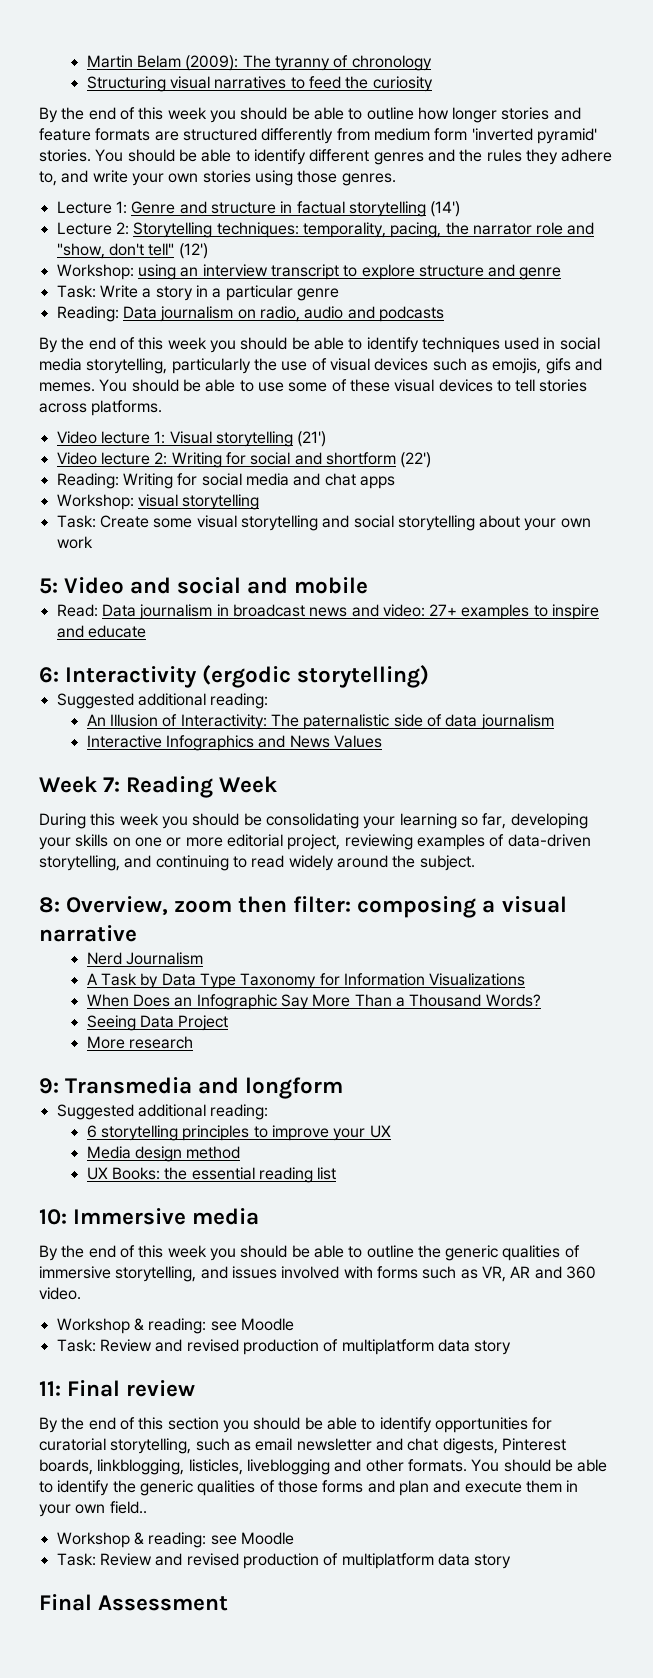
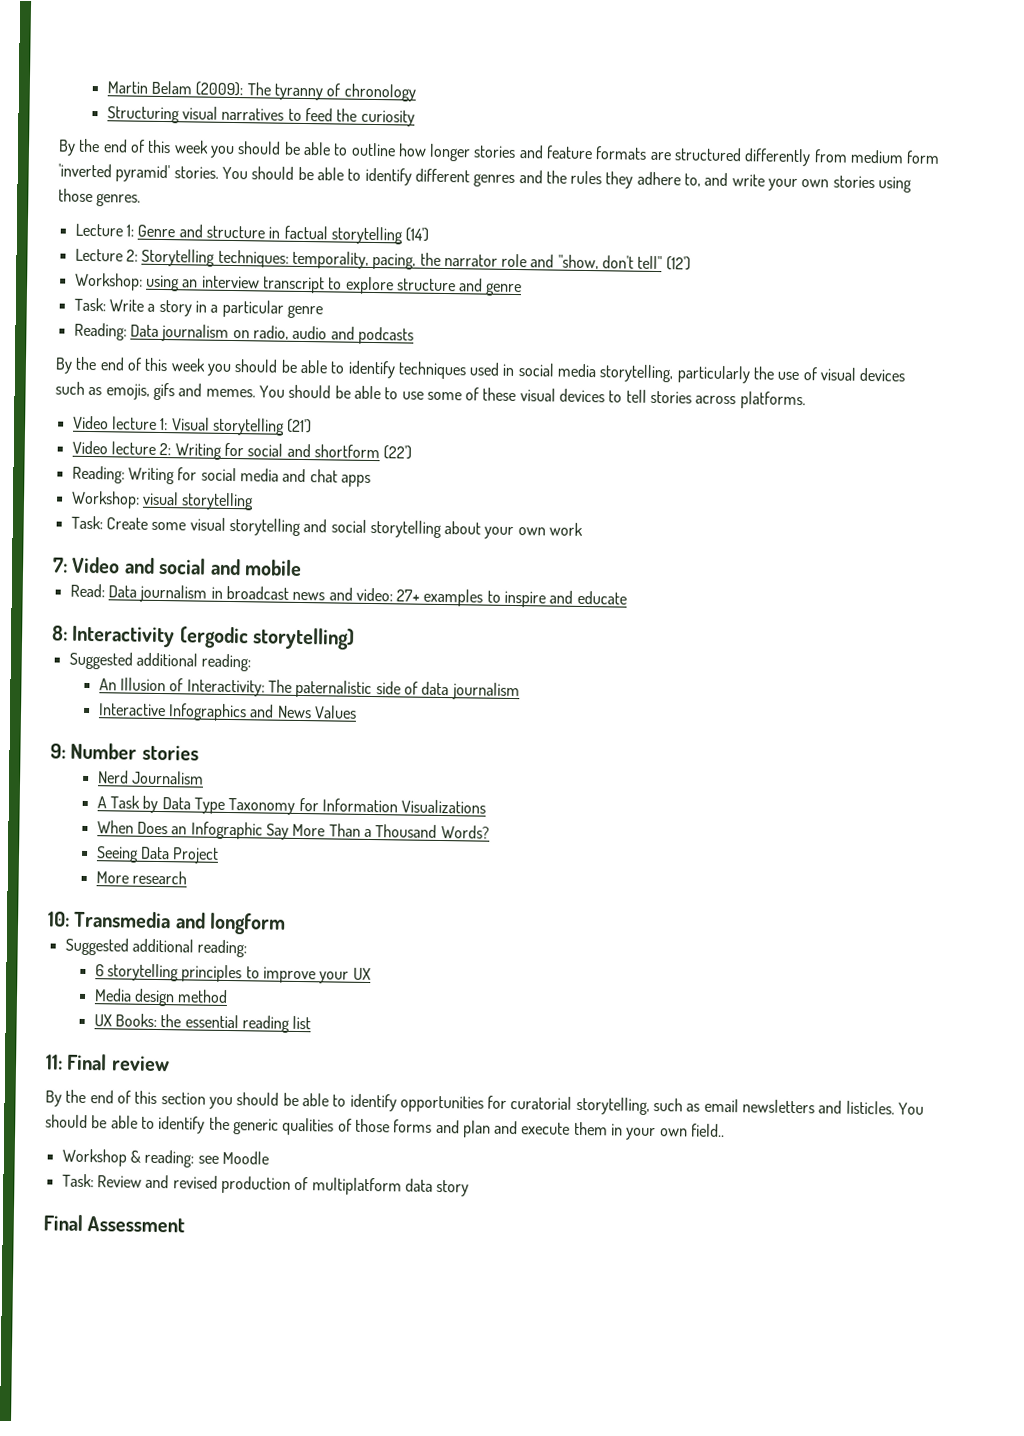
- 5: Video and social and mobile
+ 7: Video and social and mobile
- 6: Interactivity (ergodic storytelling)
+ 8: Interactivity (ergodic storytelling)
- Week 7: Reading Week
- During this week you should be consolidating your learning so far, developing your skills on one or more editorial project, reviewing examples of data-driven storytelling, and continuing to read widely around the subject.
- 8: Overview, zoom then filter: composing a visual narrative
+ 9: Number stories
- 9: Transmedia and longform
+ 10: Transmedia and longform
- 10: Immersive media
- By the end of this week you should be able to outline the generic qualities of immersive storytelling, and issues involved with forms such as VR, AR and 360 video.
- Workshop & reading: see Moodle
- Task: Review and revised production of multiplatform data story
- By the end of this section you should be able to identify opportunities for curatorial storytelling, such as email newsletter and chat digests, Pinterest boards, linkblogging, listicles, liveblogging and other formats.
+ By the end of this section you should be able to identify opportunities for curatorial storytelling, such as email newsletters and listicles.

